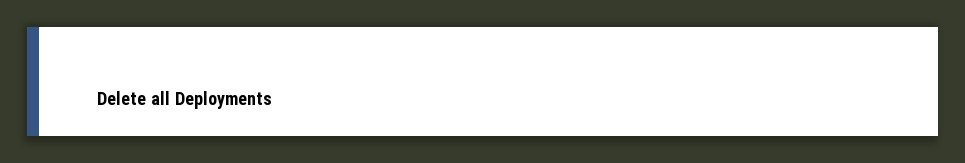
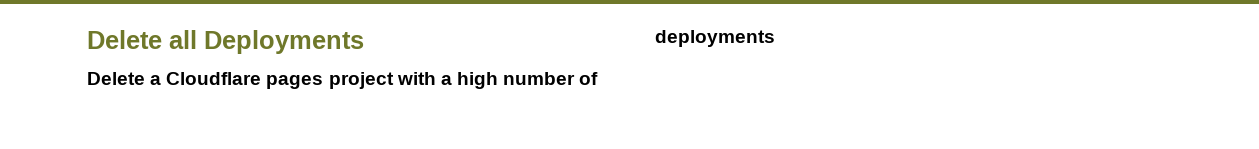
+ Delete a Cloudflare pages project with a high number of deployments

